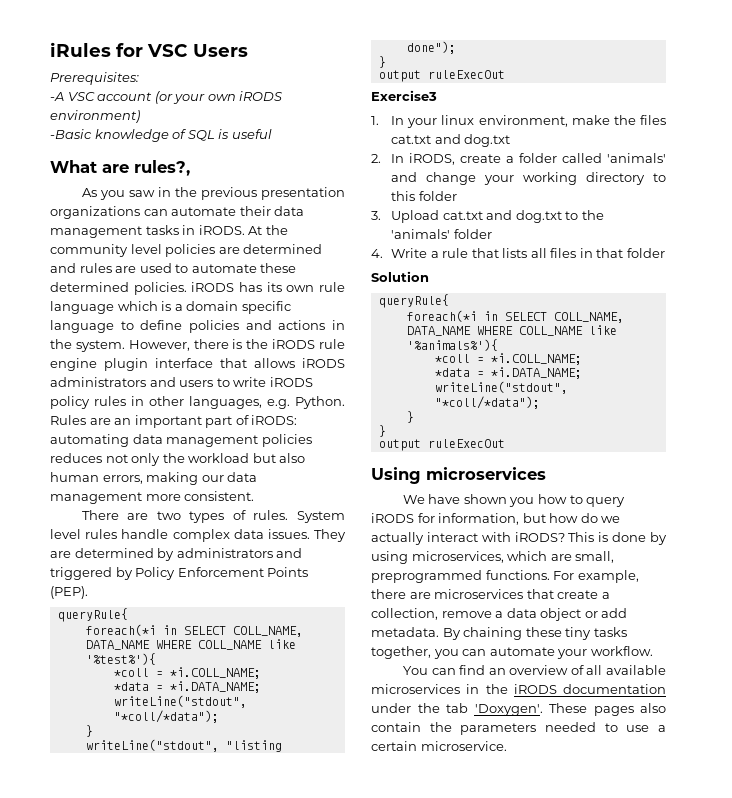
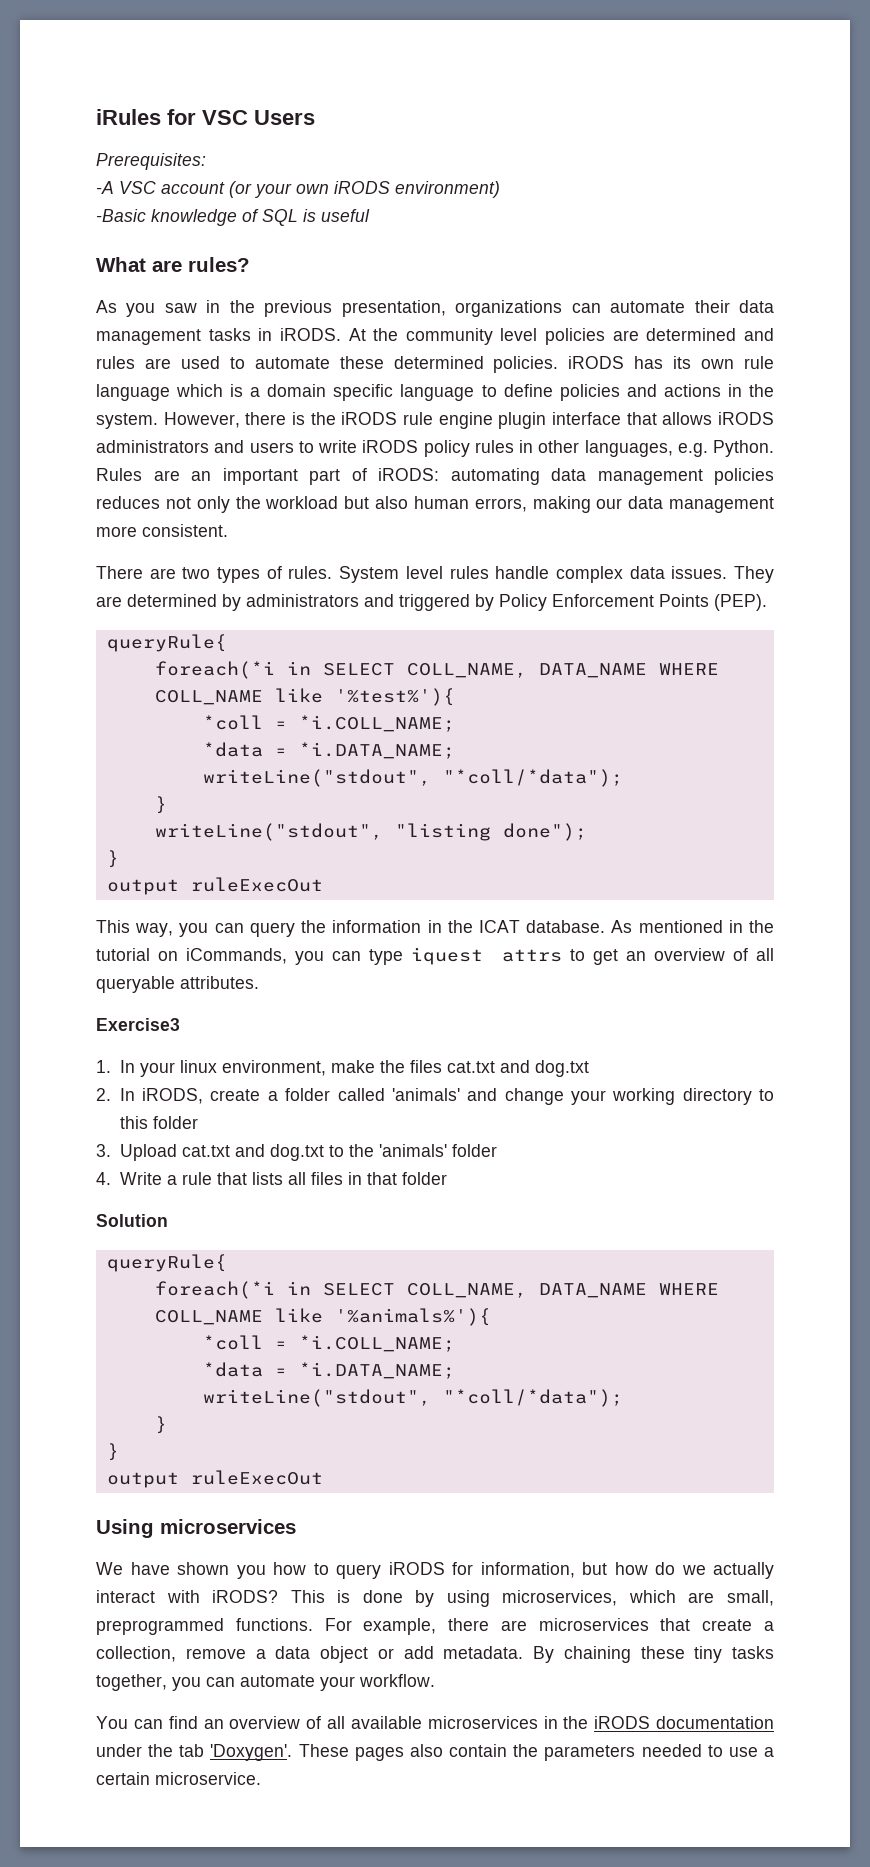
- What are rules?,
+ What are rules?
- As you saw in the previous presentation organizations can automate their data management tasks in iRODS.
+ As you saw in the previous presentation, organizations can automate their data management tasks in iRODS.
+ This way, you can query the information in the ICAT database. As mentioned in the tutorial on iCommands, you can type iquest attrs to get an overview of all queryable attributes.

